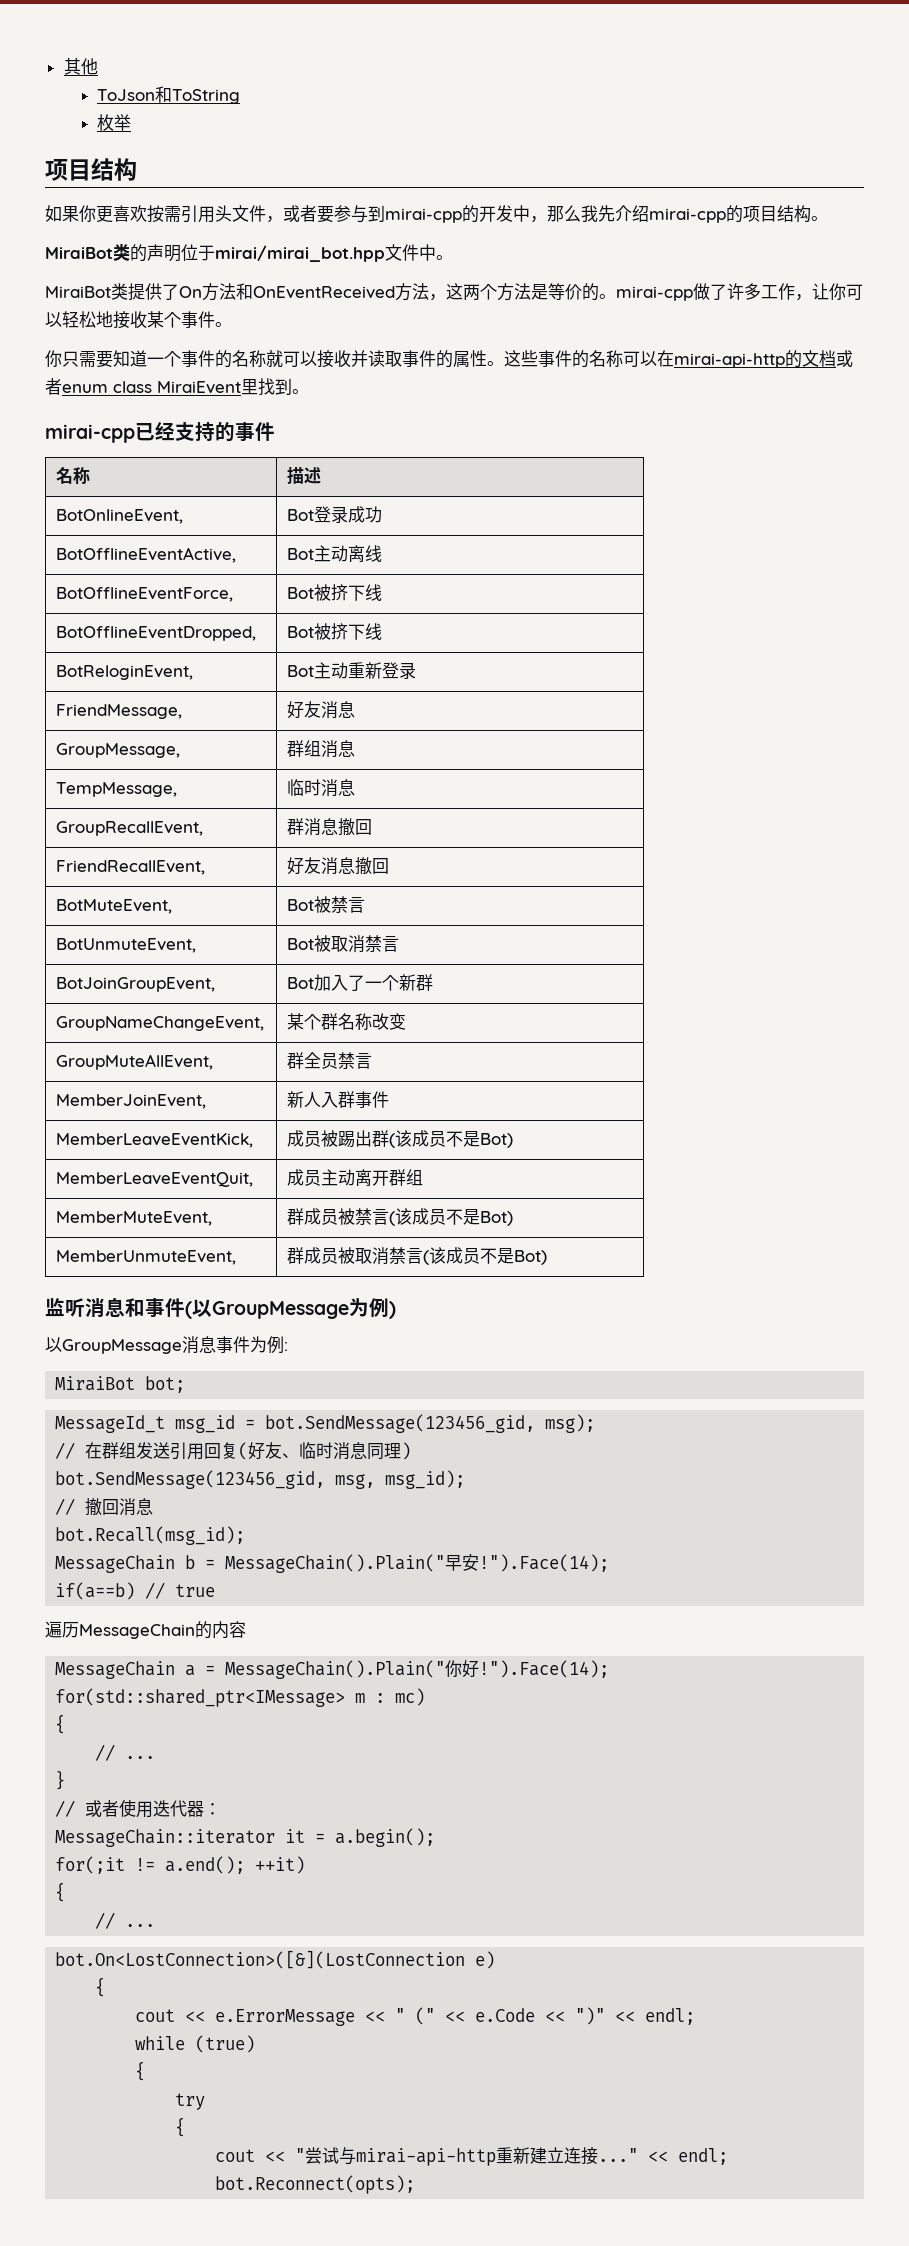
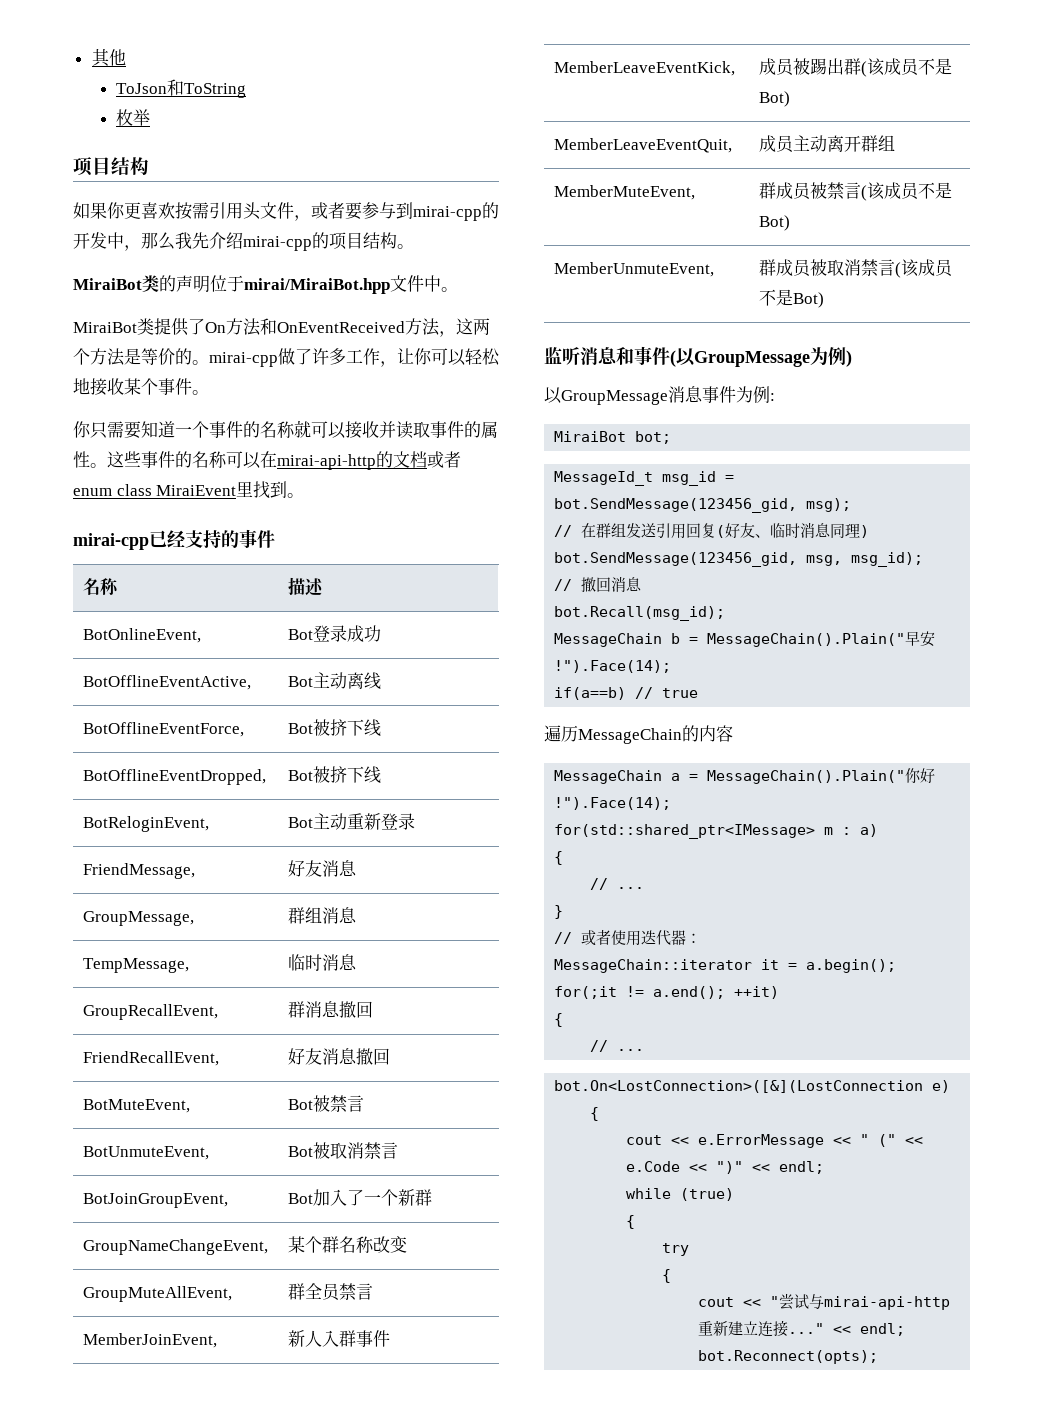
- MiraiBot类的声明位于mirai/mirai_bot.hpp文件中。
+ MiraiBot类的声明位于mirai/MiraiBot.hpp文件中。
- for(std::shared_ptr<IMessage> m : mc)
+ for(std::shared_ptr<IMessage> m : a)

